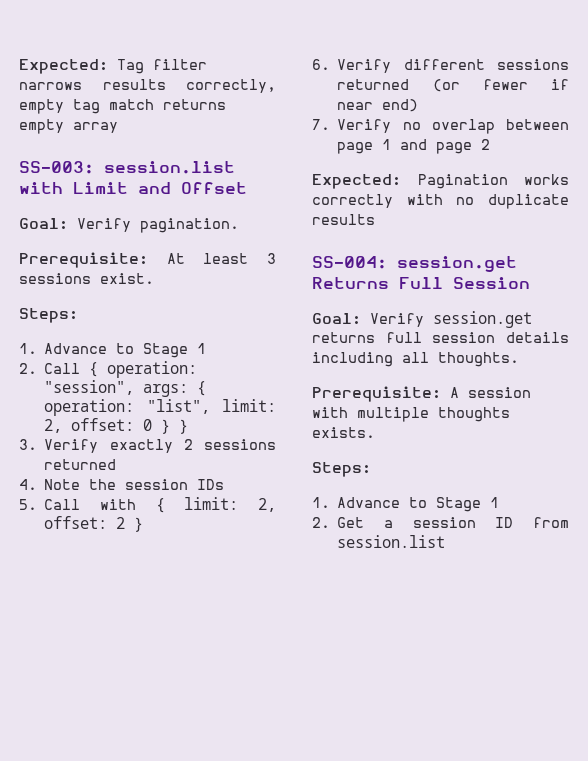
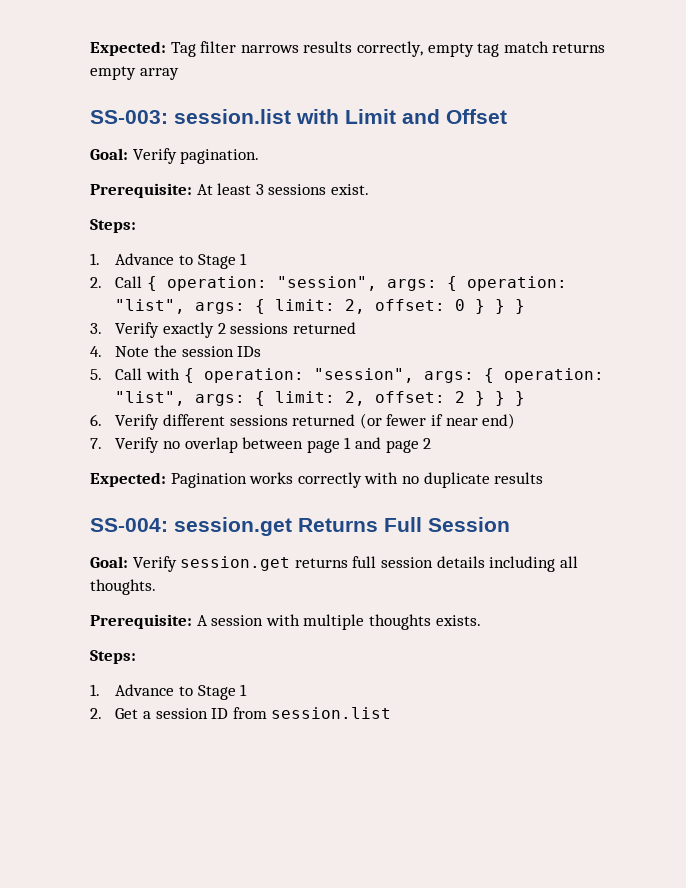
- 2. Call { operation: "session", args: { operation: "list", limit: 2, offset: 0 } }
+ 2. Call { operation: "session", args: { operation: "list", args: { limit: 2, offset: 0 } } }
- 5. Call with { limit: 2, offset: 2 }
+ 5. Call with { operation: "session", args: { operation: "list", args: { limit: 2, offset: 2 } } }

